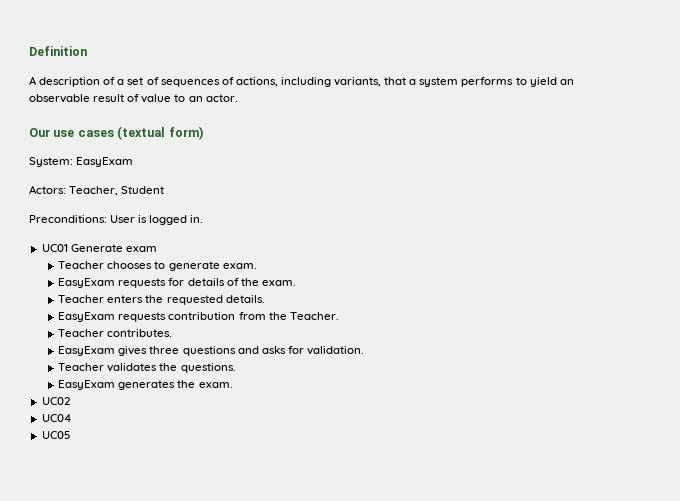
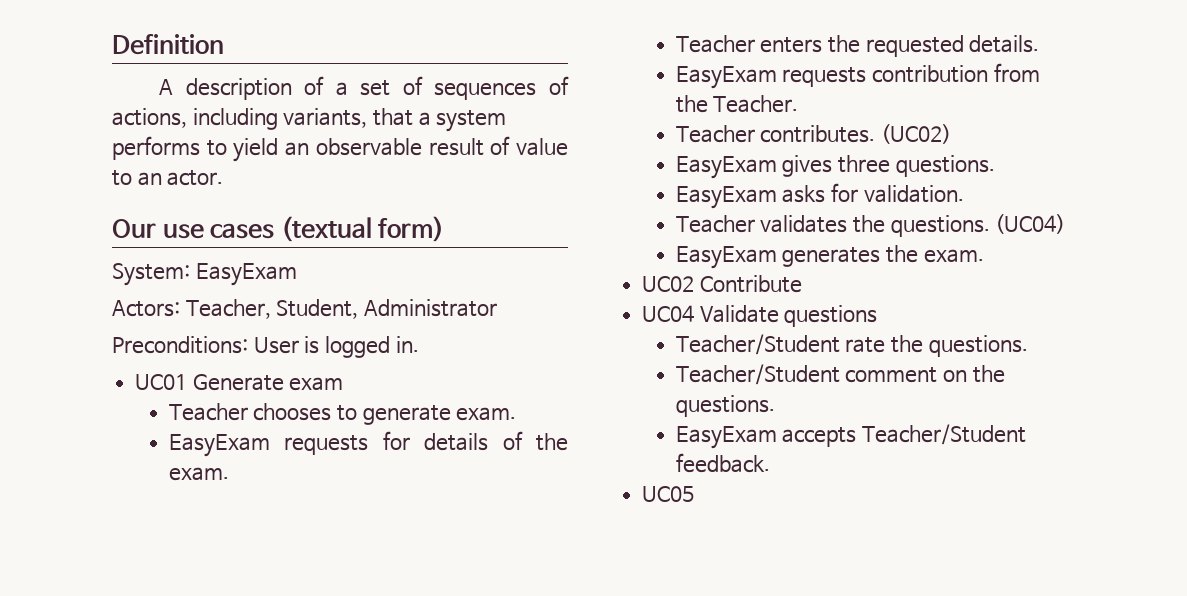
- Actors: Teacher, Student
+ Actors: Teacher, Student, Administrator
+ (UC02)
- EasyExam gives three questions and asks for validation.
+ EasyExam gives three questions.
+ EasyExam asks for validation.
+ (UC04)
- UC02
+ UC02 Contribute
- UC04
+ UC04 Validate questions
+ Teacher/Student rate the questions.
+ Teacher/Student comment on the questions.
+ EasyExam accepts Teacher/Student feedback.

